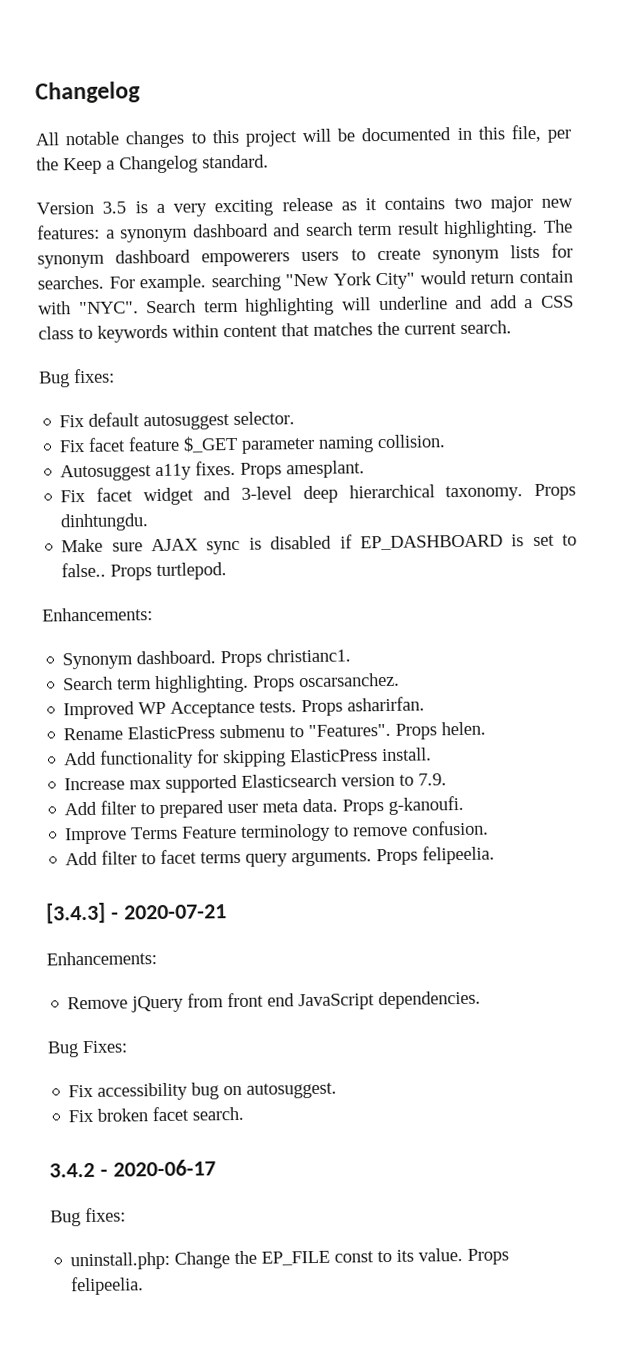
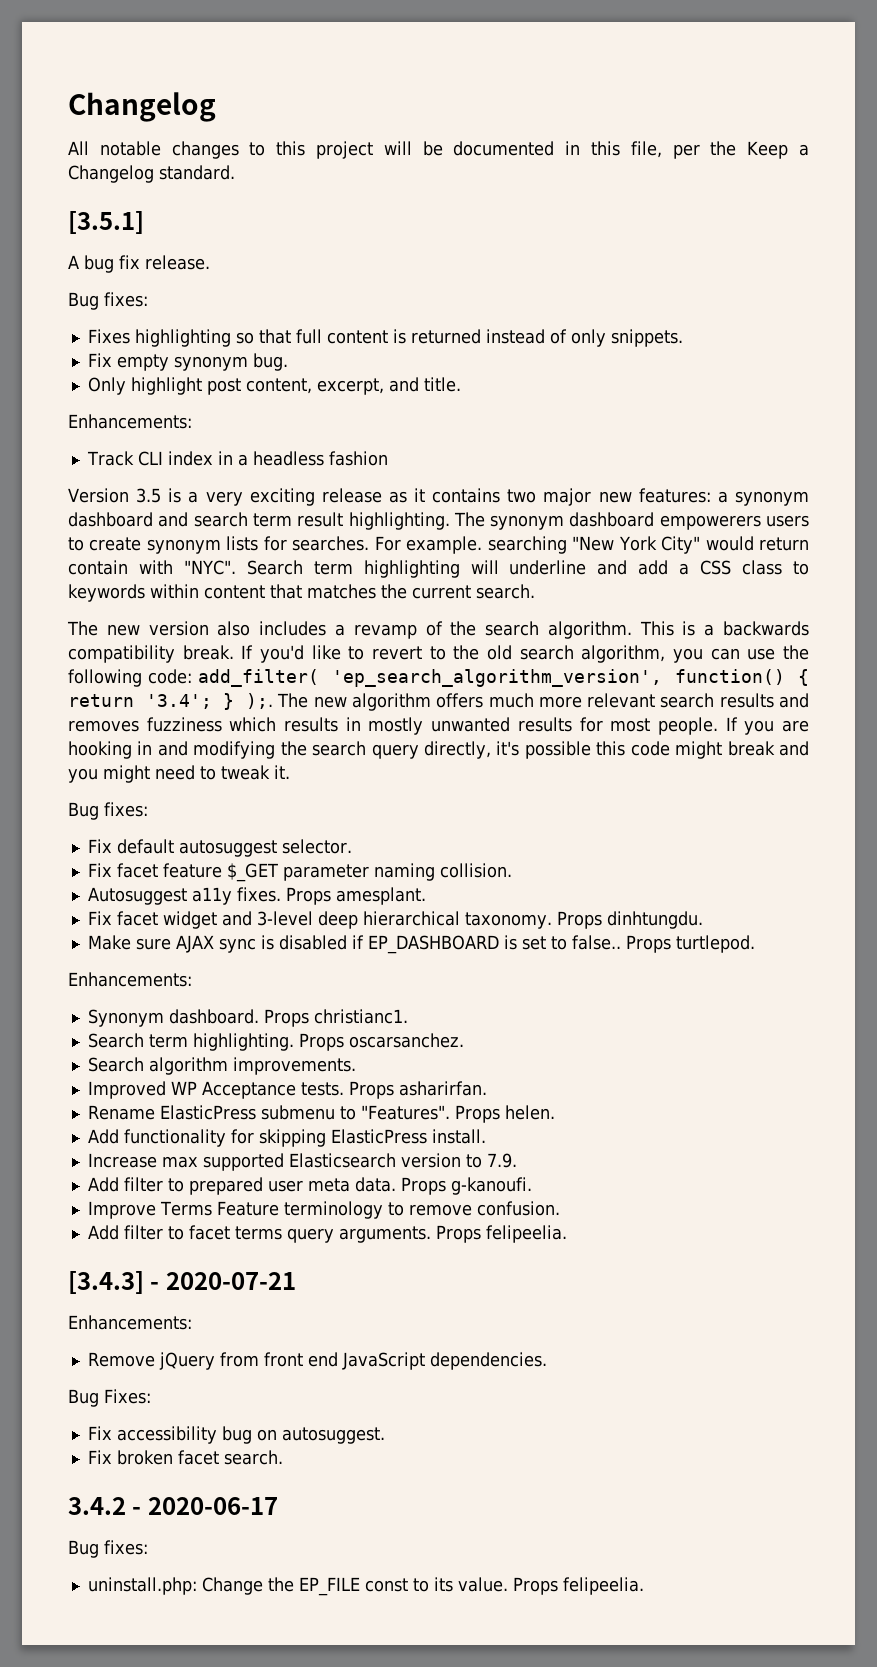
+ [3.5.1]
+ A bug fix release.
+ Bug fixes:
+ Fixes highlighting so that full content is returned instead of only snippets.
+ Fix empty synonym bug.
+ Only highlight post content, excerpt, and title.
+ Enhancements:
+ Track CLI index in a headless fashion
+ The new version also includes a revamp of the search algorithm. This is a backwards compatibility break. If you'd like to revert to the old search algorithm, you can use the following code: add_filter( 'ep_search_algorithm_version', function() { return '3.4'; } );. The new algorithm offers much more relevant search results and removes fuzziness which results in mostly unwanted results for most people. If you are hooking in and modifying the search query directly, it's possible this code might break and you might need to tweak it.
+ Search algorithm improvements.

